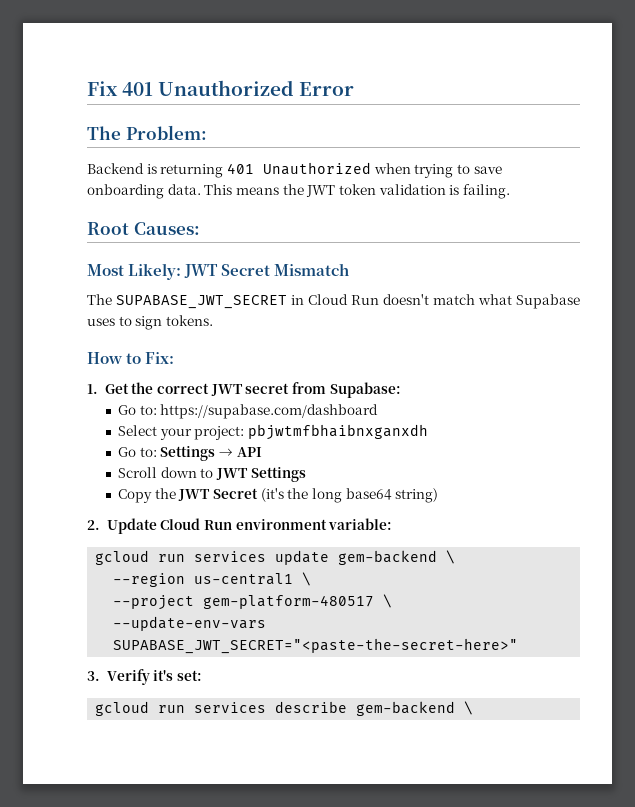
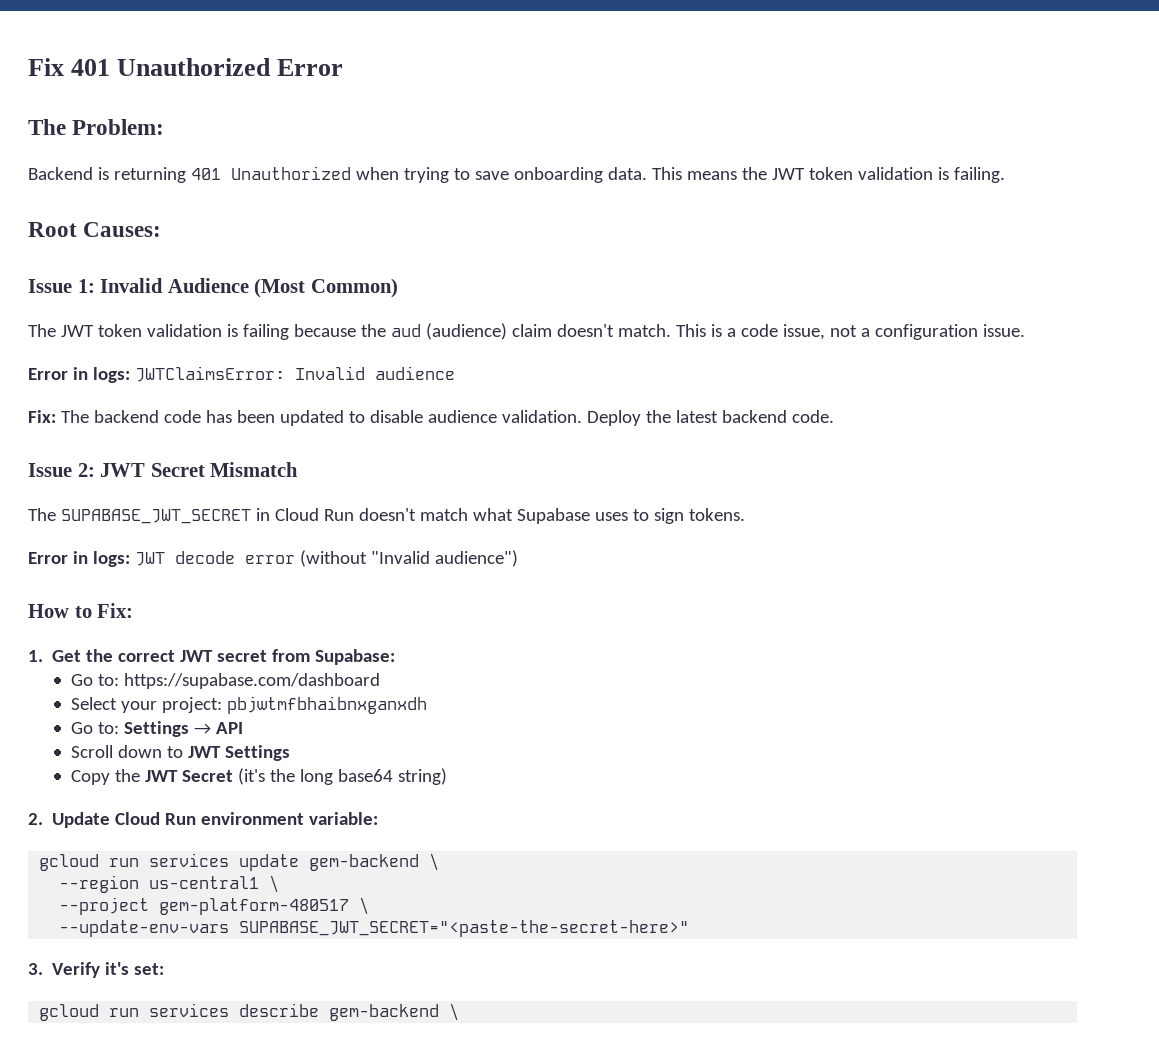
- Most Likely: JWT Secret Mismatch
+ Issue 1: Invalid Audience (Most Common)
+ The JWT token validation is failing because the aud (audience) claim doesn't match. This is a code issue, not a configuration issue.
+ Error in logs: JWTClaimsError: Invalid audience
+ Fix: The backend code has been updated to disable audience validation. Deploy the latest backend code.
+ Issue 2: JWT Secret Mismatch
+ Error in logs: JWT decode error (without "Invalid audience")

